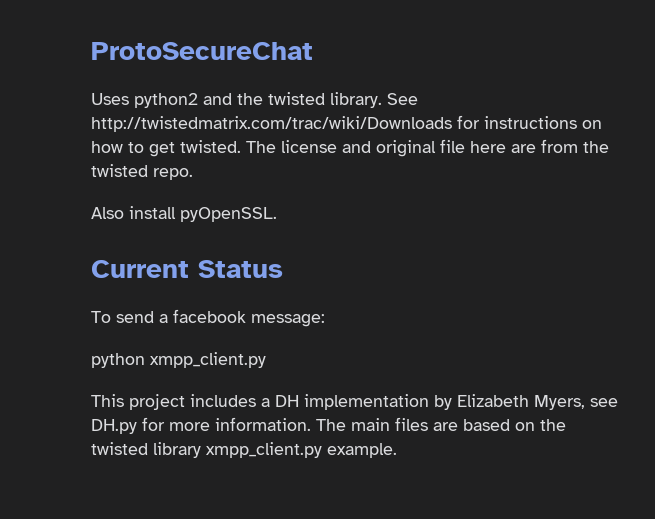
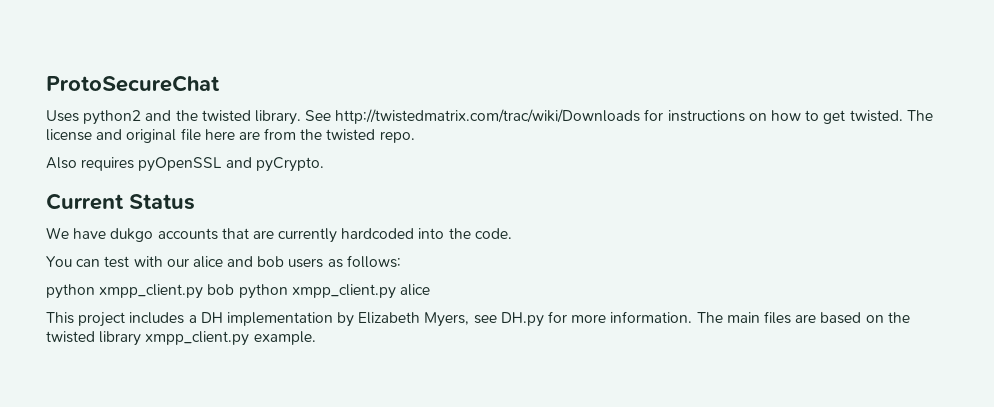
- Also install pyOpenSSL.
+ Also requires pyOpenSSL and pyCrypto.
  Current Status
- To send a facebook message:
- python xmpp_client.py
+ We have dukgo accounts that are currently hardcoded into the code.
+ You can test with our alice and bob users as follows:
+ python xmpp_client.py bob python xmpp_client.py alice

